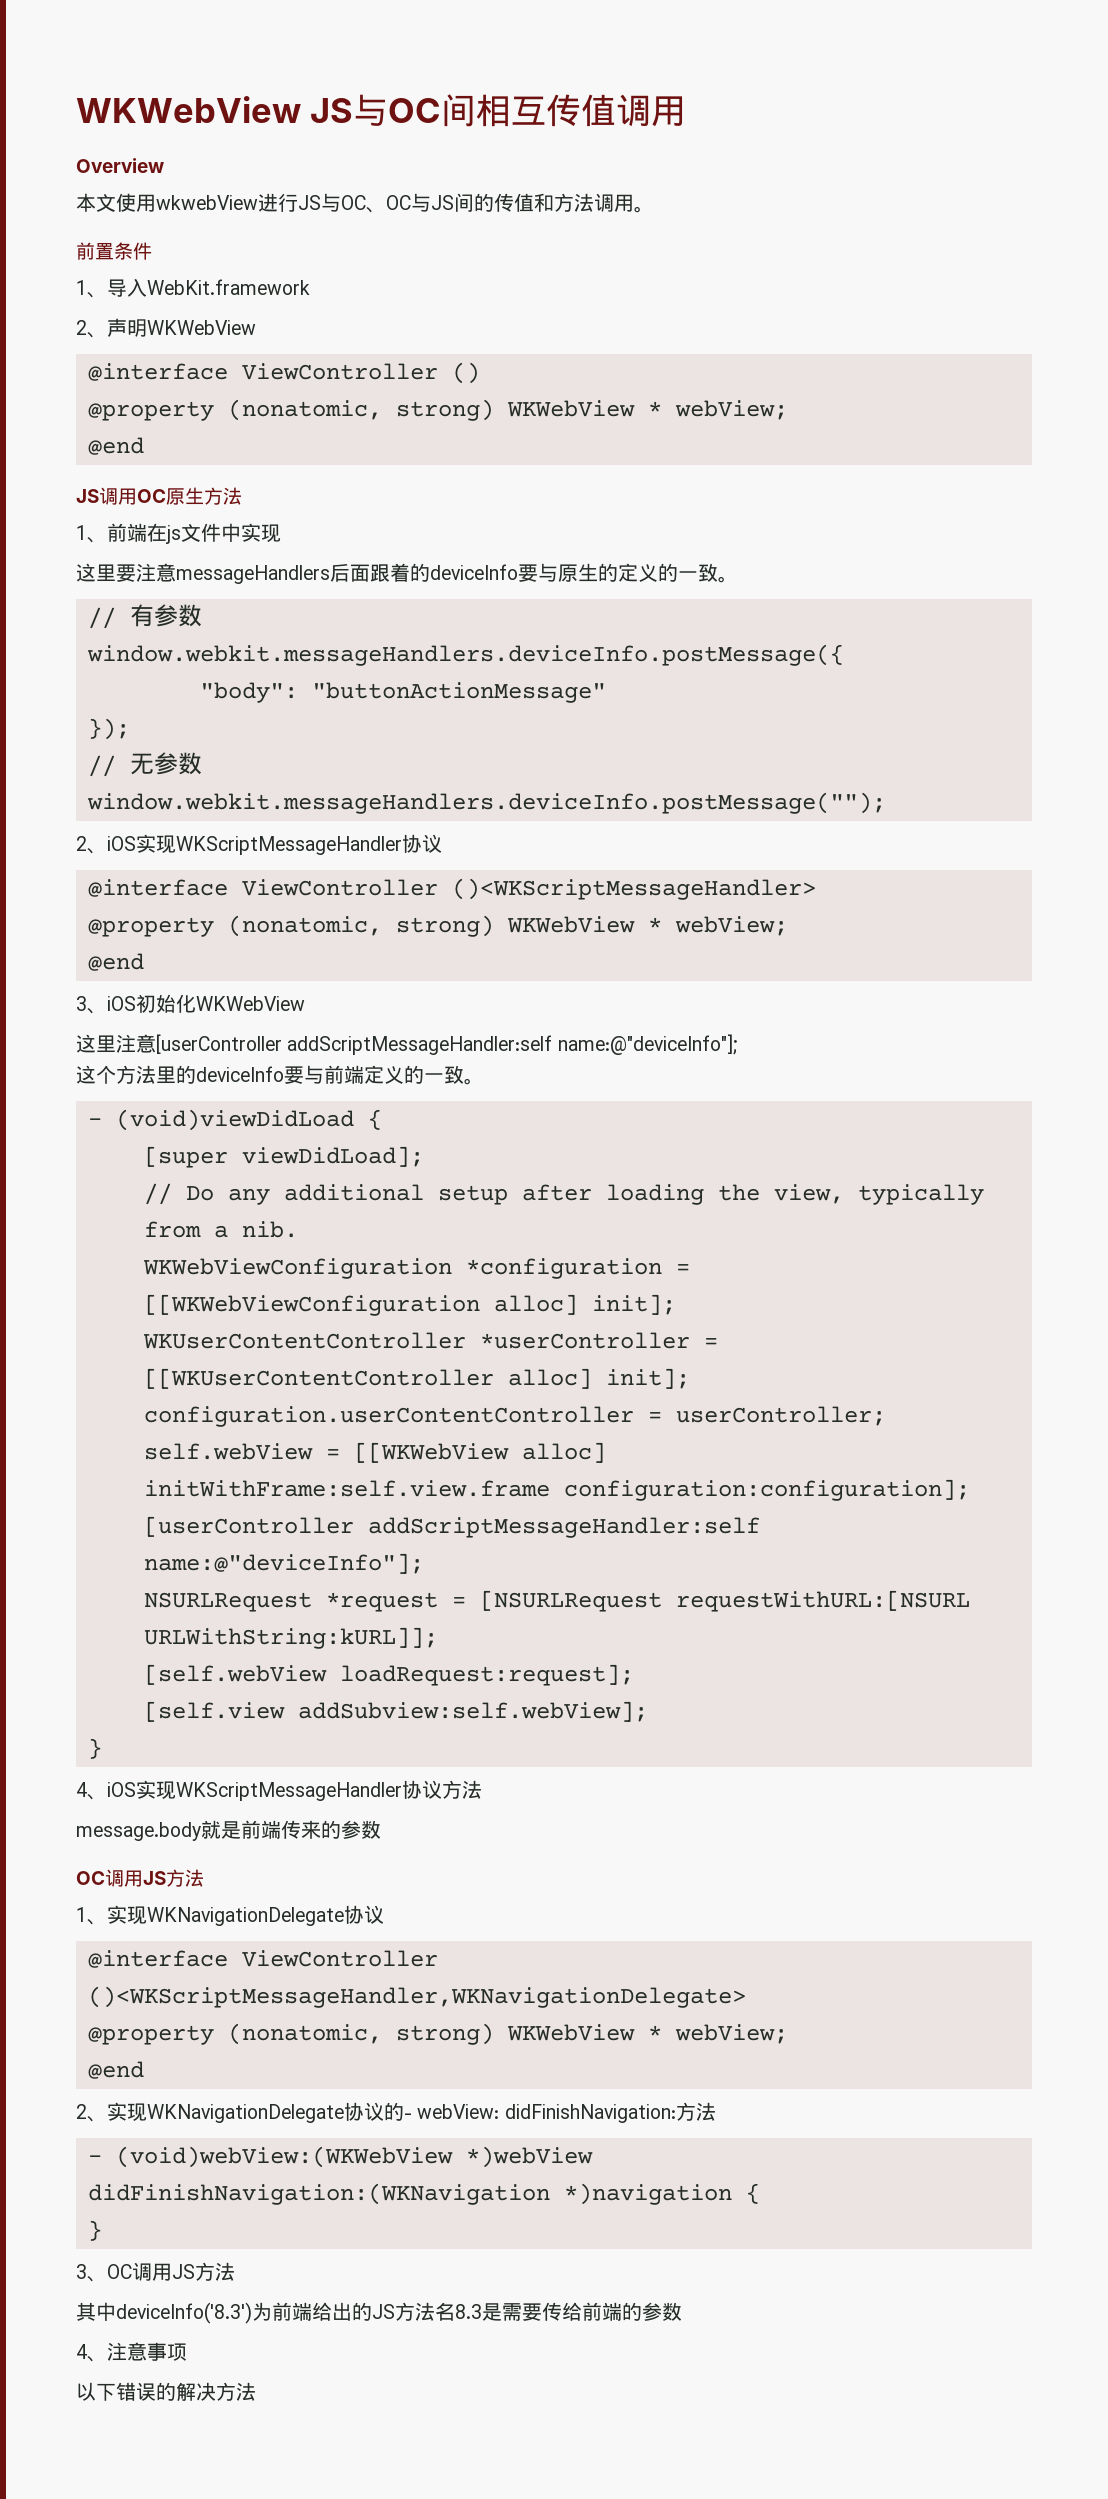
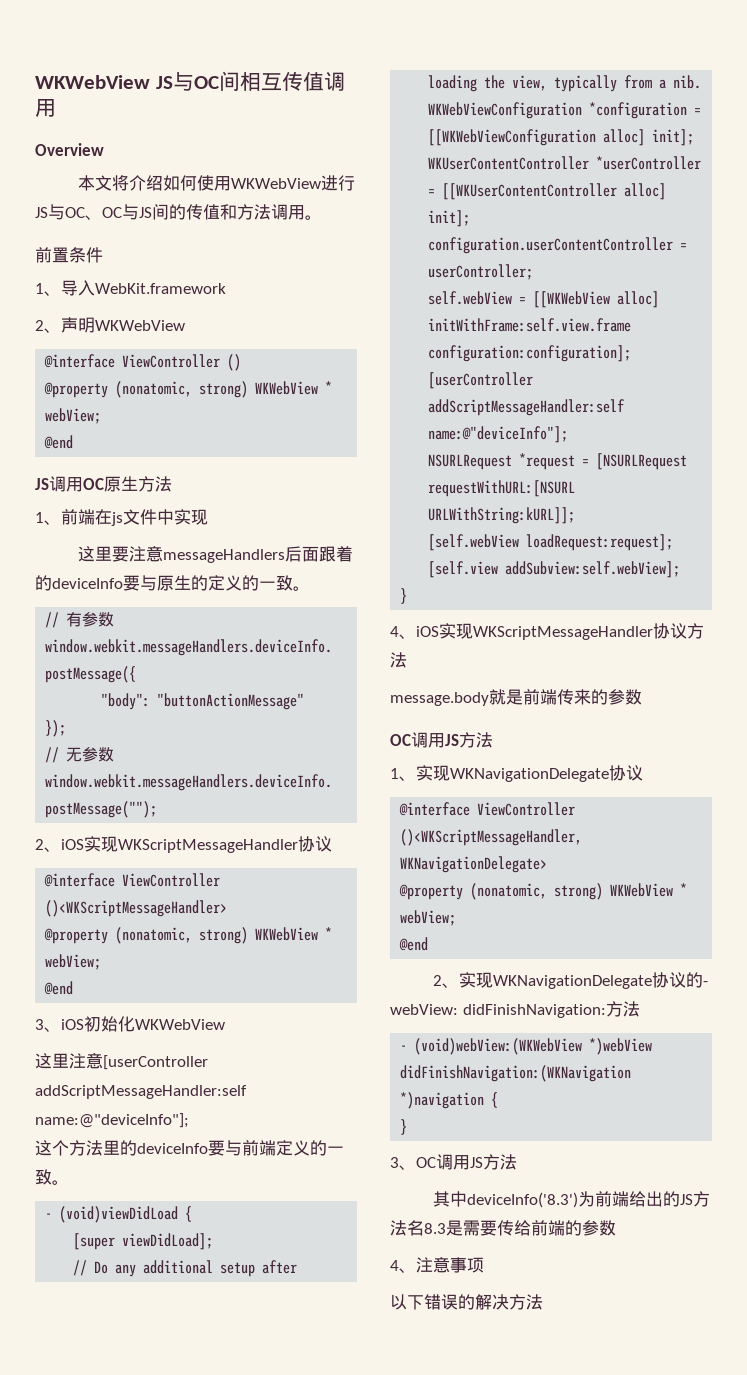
- 本文使用wkwebView进行JS与OC、OC与JS间的传值和方法调用。
+ 本文将介绍如何使用WKWebView进行JS与OC、OC与JS间的传值和方法调用。

